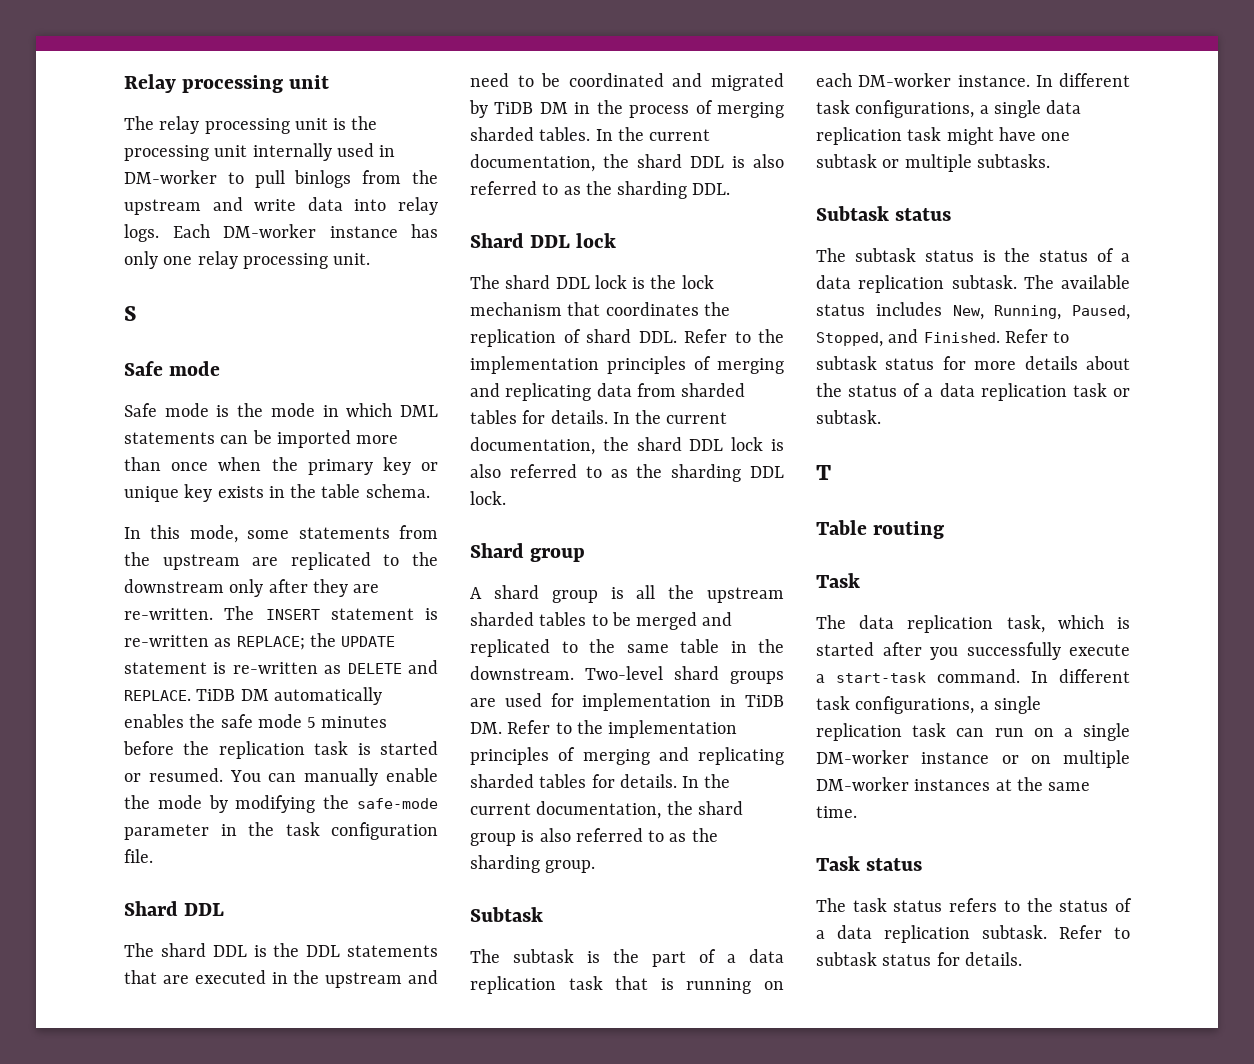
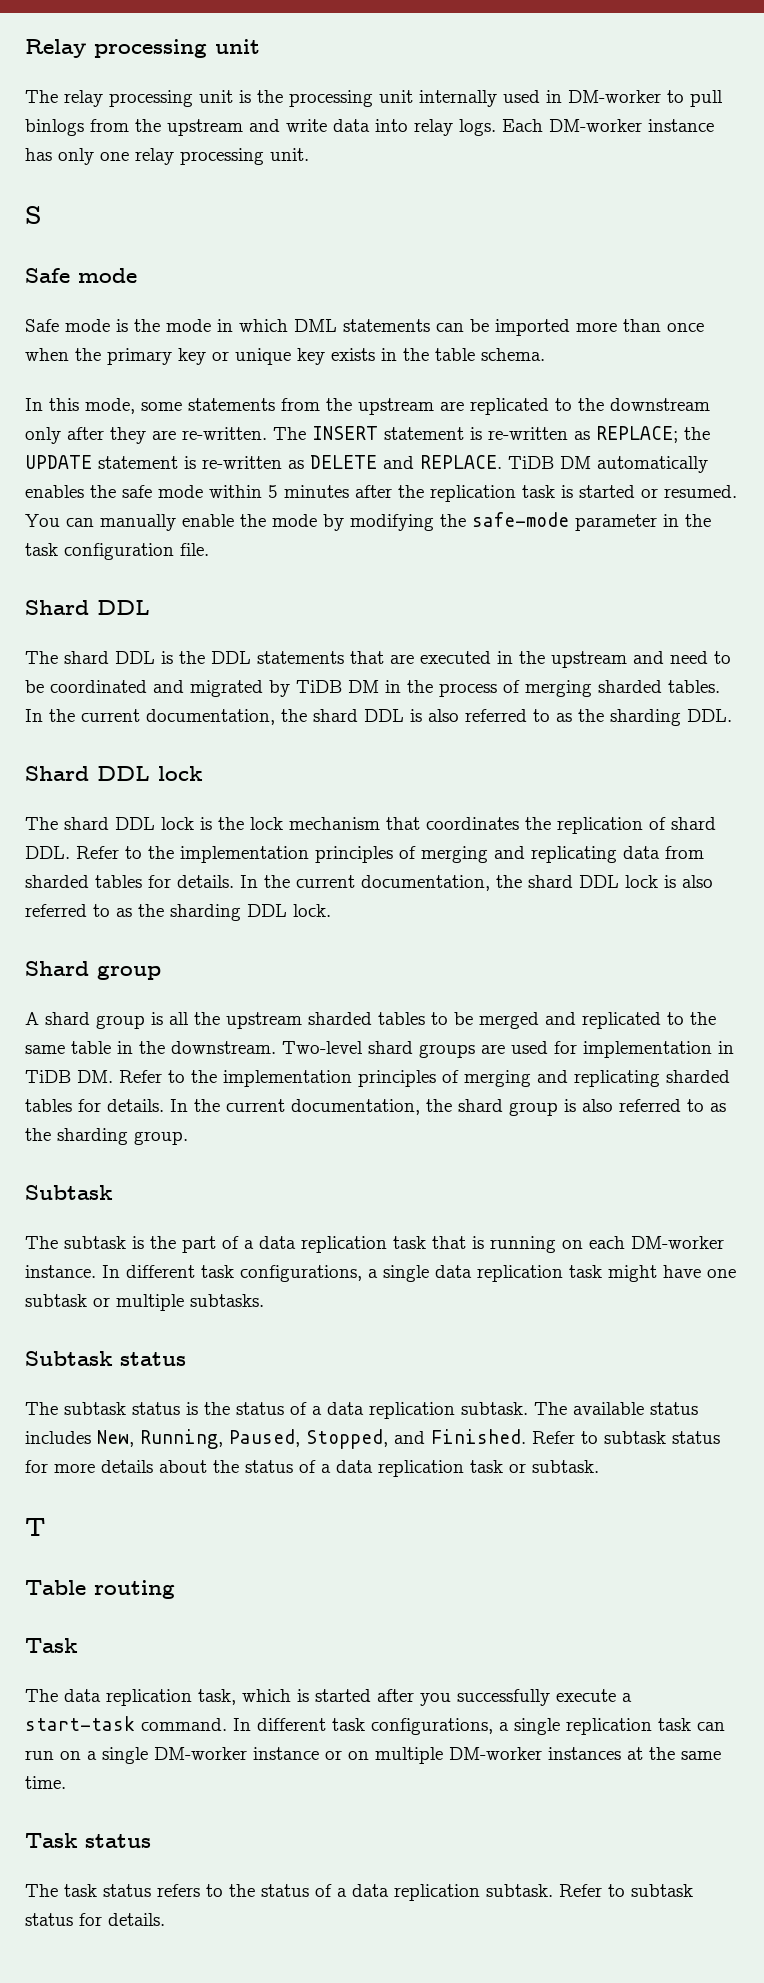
- TiDB DM automatically enables the safe mode 5 minutes before the replication task is started or resumed.
+ TiDB DM automatically enables the safe mode within 5 minutes after the replication task is started or resumed.

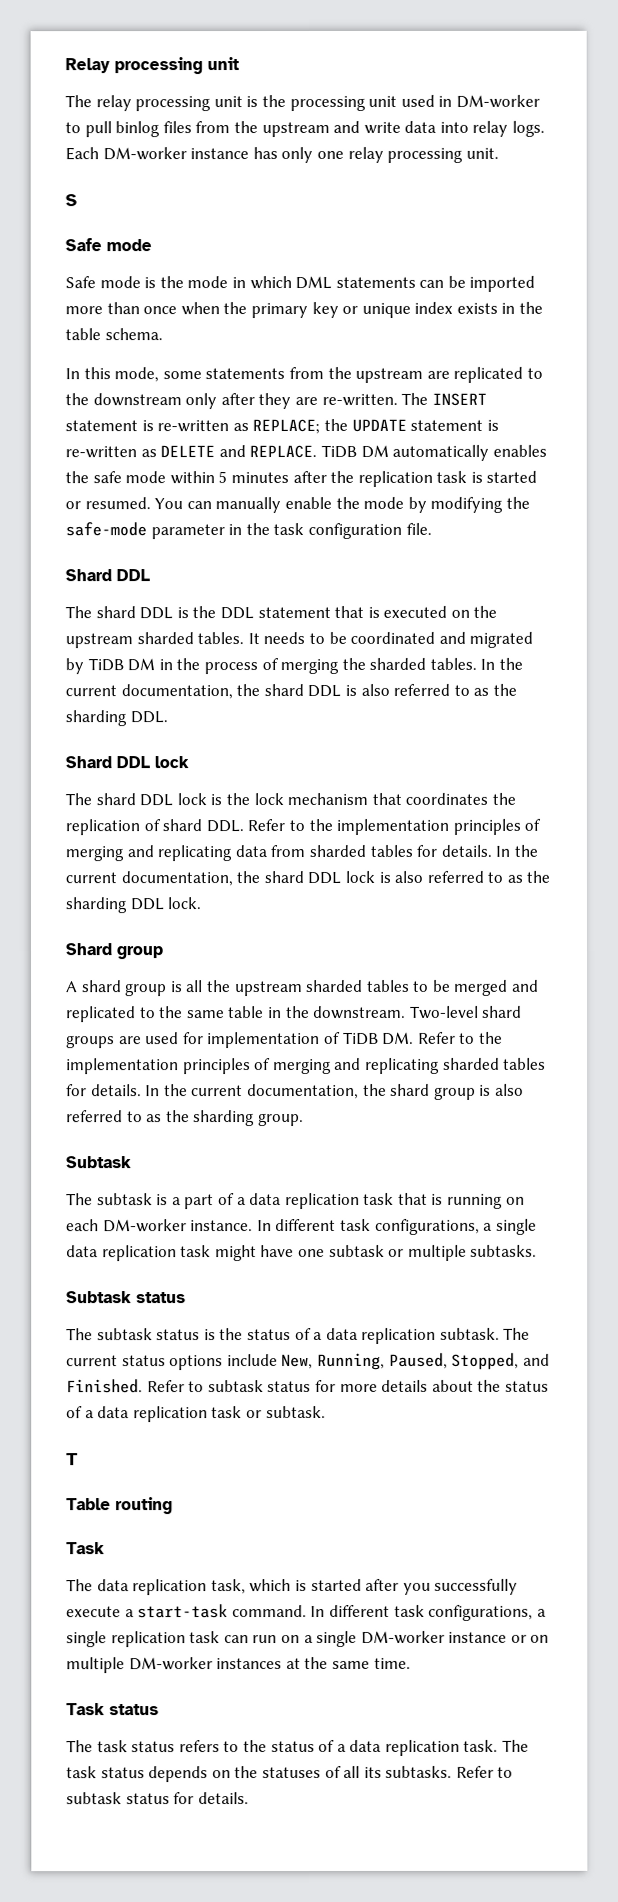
- The relay processing unit is the processing unit internally used in DM-worker to pull binlogs from the upstream and write data into relay logs.
+ The relay processing unit is the processing unit used in DM-worker to pull binlog files from the upstream and write data into relay logs.
- Safe mode is the mode in which DML statements can be imported more than once when the primary key or unique key exists in the table schema.
+ Safe mode is the mode in which DML statements can be imported more than once when the primary key or unique index exists in the table schema.
- The shard DDL is the DDL statements that are executed in the upstream and need to be coordinated and migrated by TiDB DM in the process of merging sharded tables.
+ The shard DDL is the DDL statement that is executed on the upstream sharded tables. It needs to be coordinated and migrated by TiDB DM in the process of merging the sharded tables.
- Two-level shard groups are used for implementation in TiDB DM. Refer to the implementation principles of merging and replicating sharded tables for details.
+ Two-level shard groups are used for implementation of TiDB DM. Refer to the implementation principles of merging and replicating sharded tables for details.
- The subtask is the part of a data replication task that is running on each DM-worker instance.
+ The subtask is a part of a data replication task that is running on each DM-worker instance.
- The available status includes New, Running, Paused, Stopped, and Finished.
+ The current status options include New, Running, Paused, Stopped, and Finished.
- The task status refers to the status of a data replication subtask.
+ The task status refers to the status of a data replication task. The task status depends on the statuses of all its subtasks.

